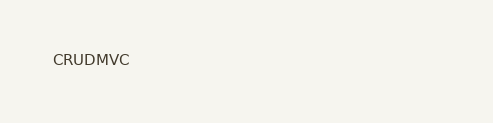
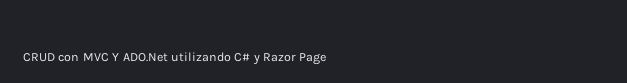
- CRUDMVC
+ CRUD con MVC Y ADO.Net utilizando C# y Razor Page

